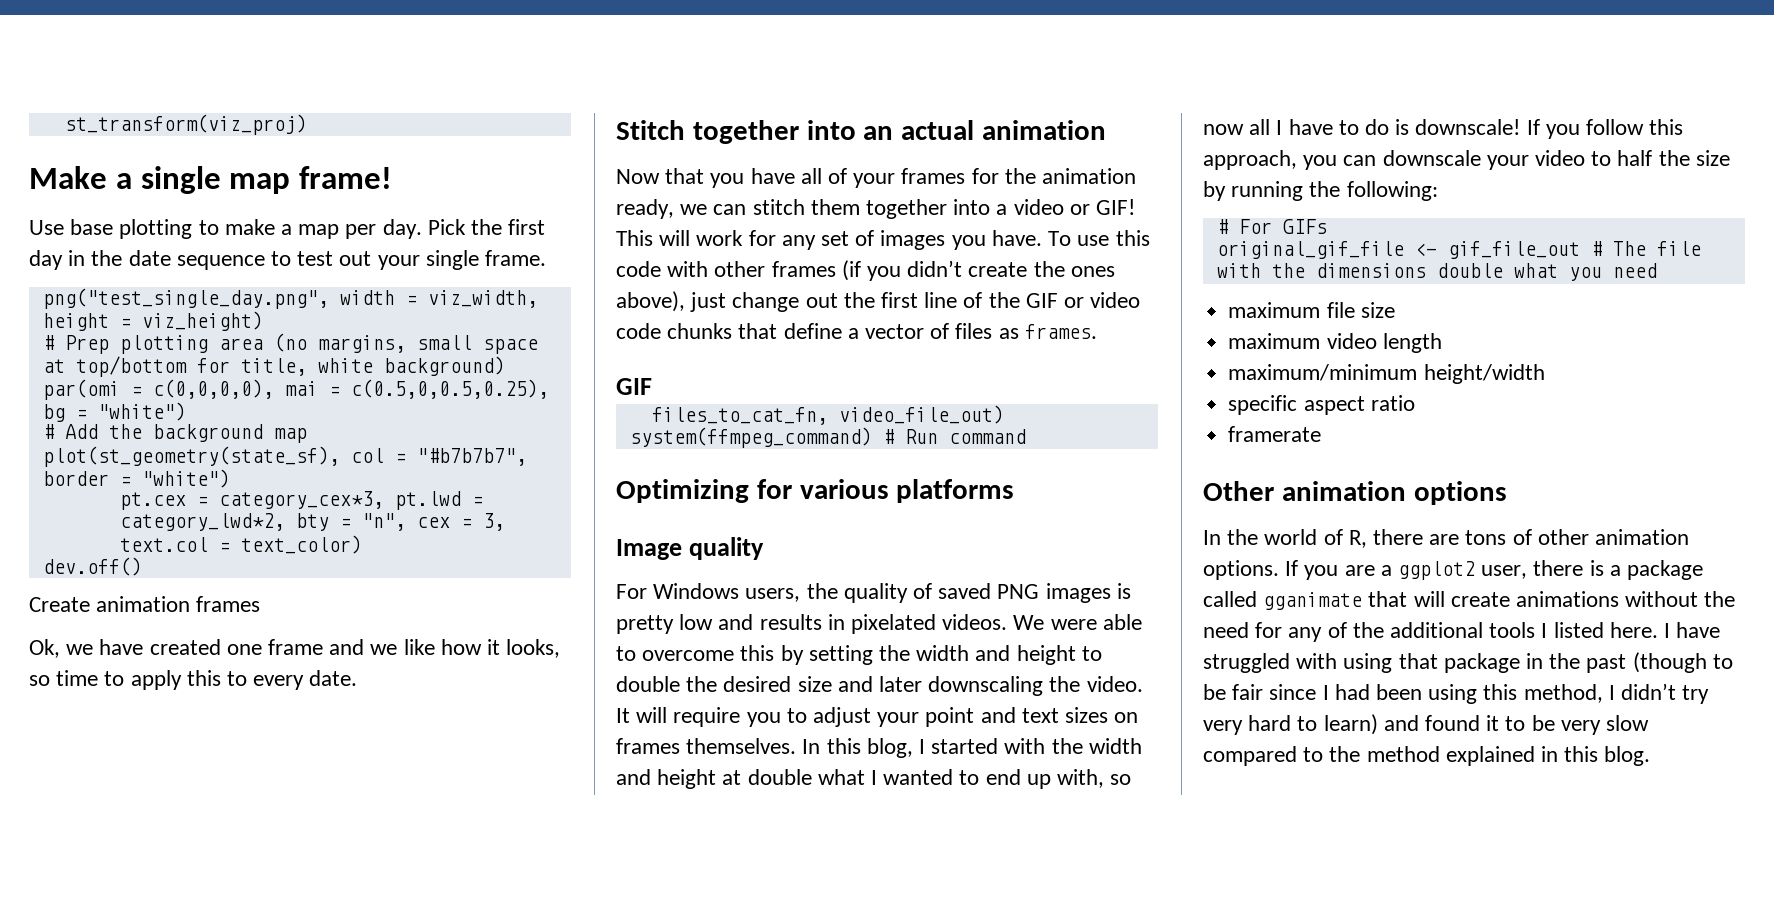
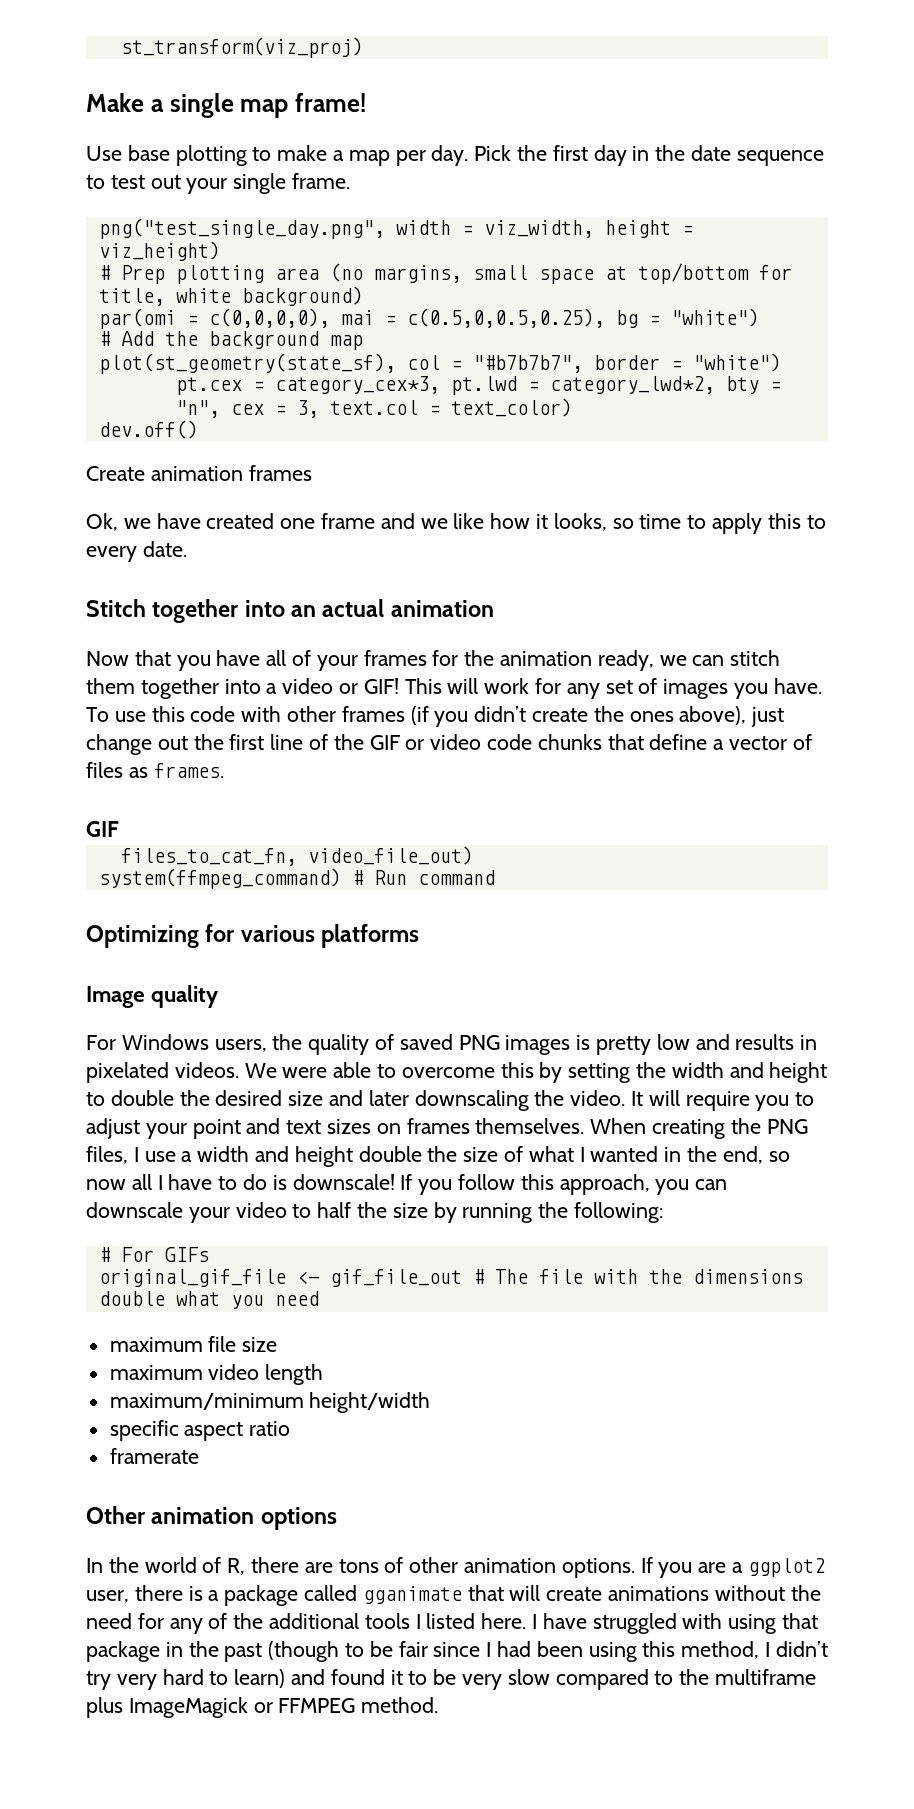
- In this blog, I started with the width and height at double what I wanted to end up with, so now all I have to do is downscale!
+ When creating the PNG files, I use a width and height double the size of what I wanted in the end, so now all I have to do is downscale!
- I have struggled with using that package in the past (though to be fair since I had been using this method, I didn’t try very hard to learn) and found it to be very slow compared to the method explained in this blog.
+ I have struggled with using that package in the past (though to be fair since I had been using this method, I didn’t try very hard to learn) and found it to be very slow compared to the multiframe plus ImageMagick or FFMPEG method.

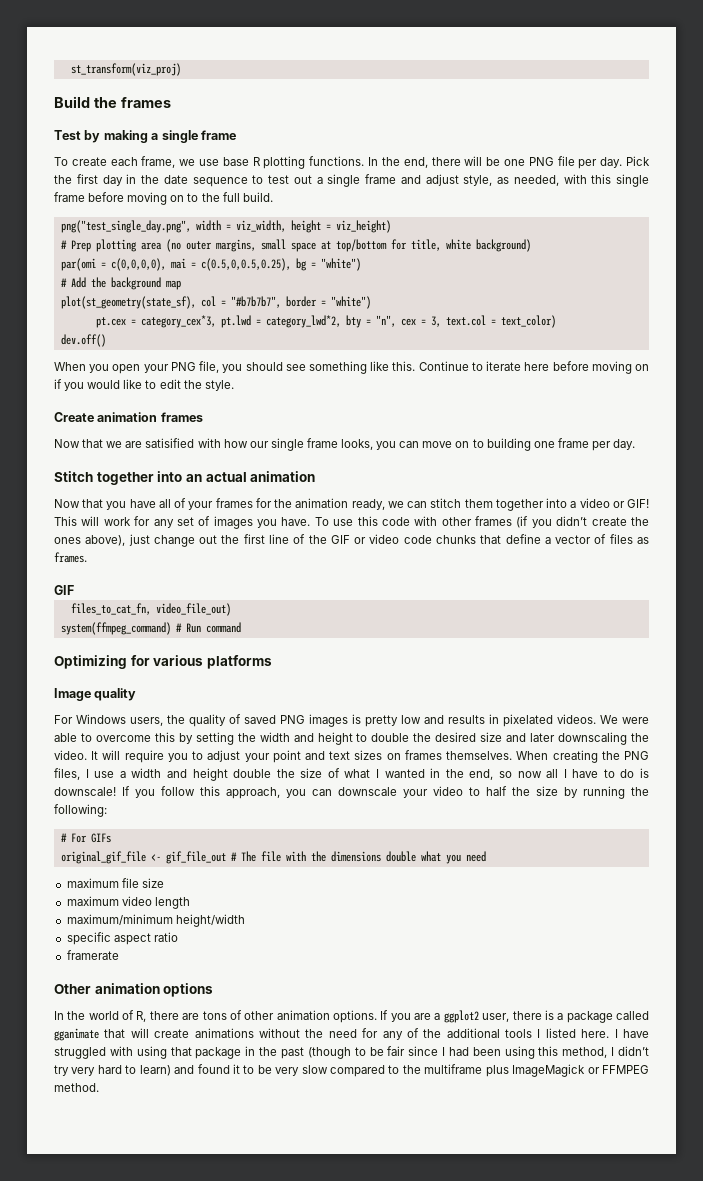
- Make a single map frame!
- Use base plotting to make a map per day.
+ Build the frames
+ Test by making a single frame
+ To create each frame, we use base R plotting functions. In the end, there will be one PNG file per day.
- Pick the first day in the date sequence to test out your single frame.
+ Pick the first day in the date sequence to test out a single frame and adjust style, as needed, with this single frame before moving on to the full build.
- # Prep plotting area (no margins, small space at top/bottom for title, white background)
+ # Prep plotting area (no outer margins, small space at top/bottom for title, white background)
+ When you open your PNG file, you should see something like this. Continue to iterate here before moving on if you would like to edit the style.
  Create animation frames
- Ok, we have created one frame and we like how it looks, so time to apply this to every date.
+ Now that we are satisified with how our single frame looks, you can move on to building one frame per day.

